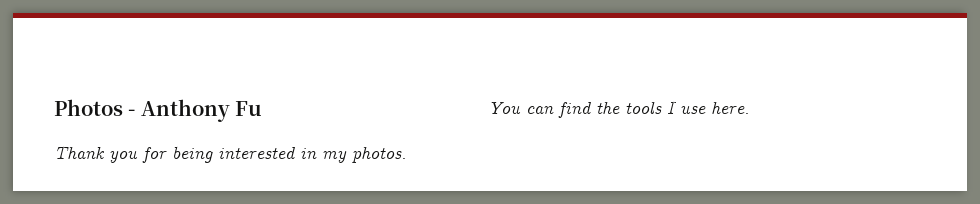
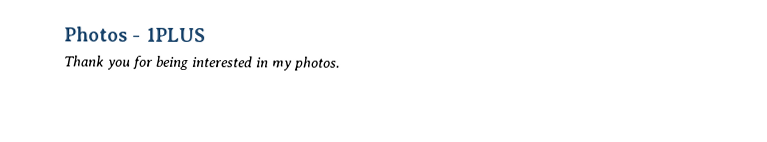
- Photos - Anthony Fu
+ Photos - 1PLUS
- You can find the tools I use here.

